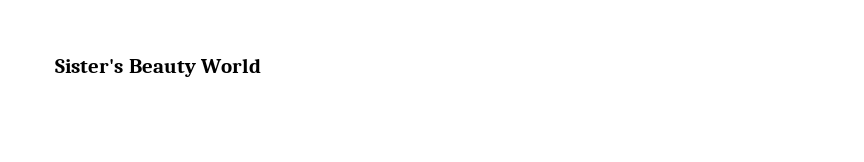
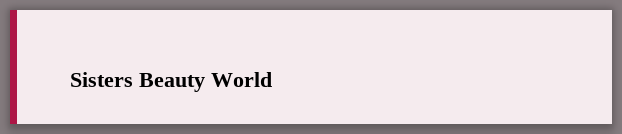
- Sister's Beauty World
+ Sisters Beauty World

